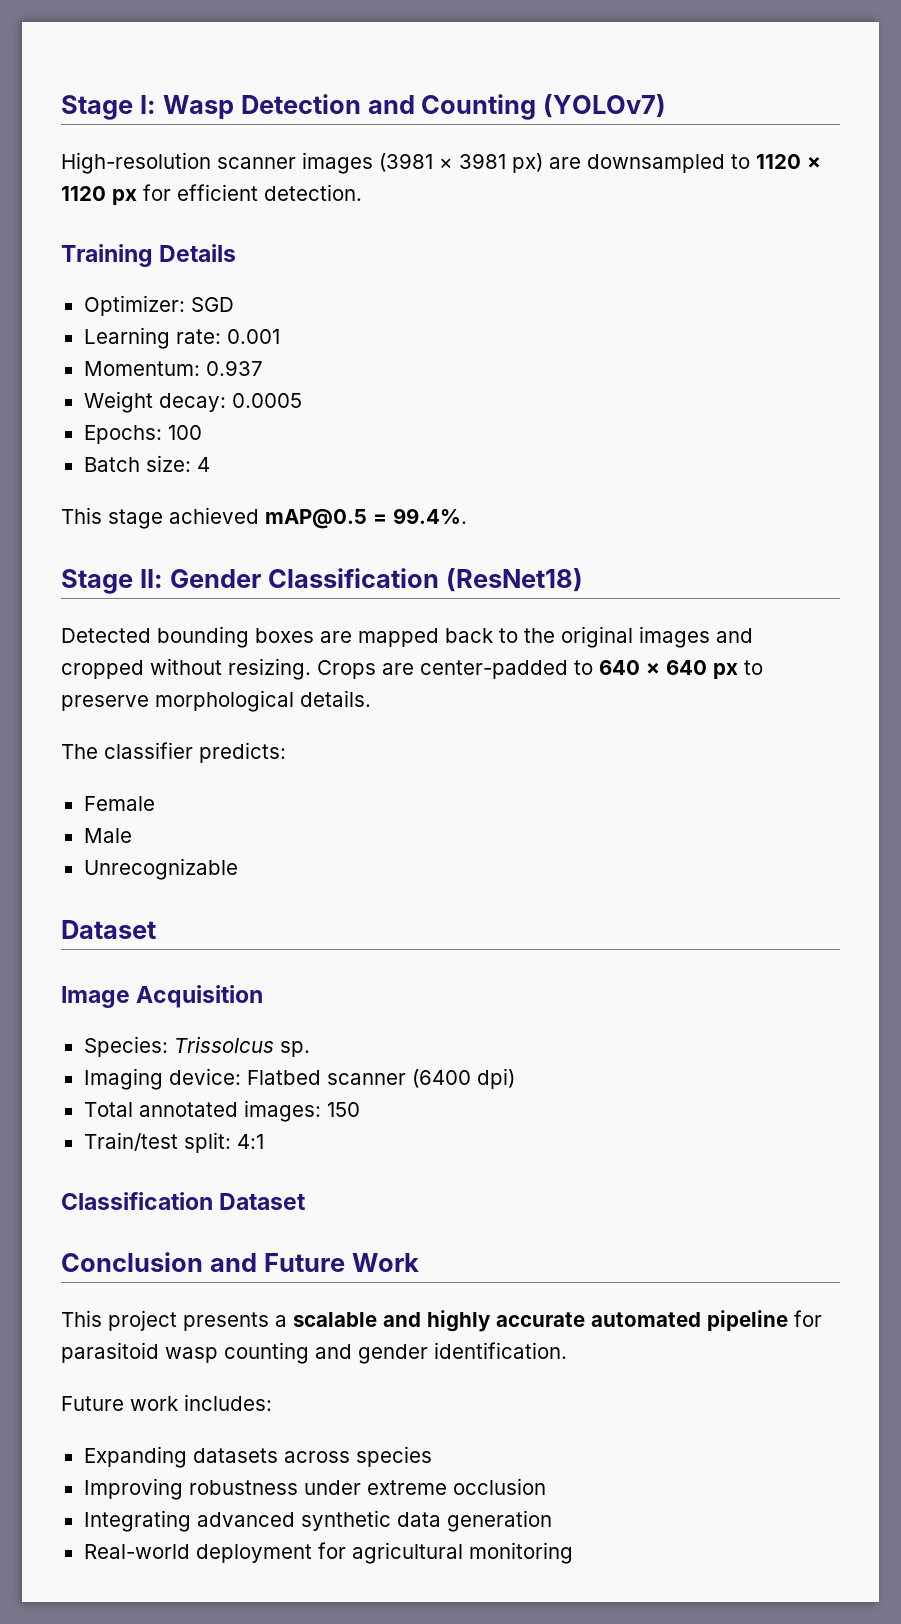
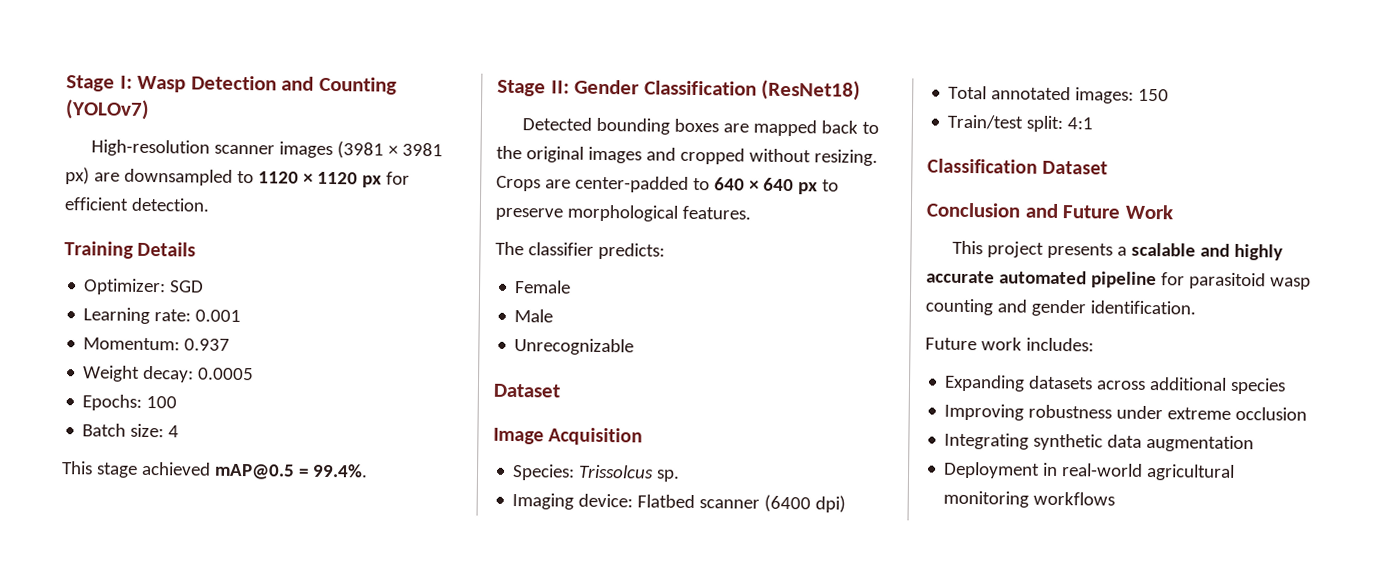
- Crops are center-padded to 640 × 640 px to preserve morphological details.
+ Crops are center-padded to 640 × 640 px to preserve morphological features.
- Expanding datasets across species
+ Expanding datasets across additional species
- Integrating advanced synthetic data generation
- Real-world deployment for agricultural monitoring
+ Integrating synthetic data augmentation
+ Deployment in real-world agricultural monitoring workflows

